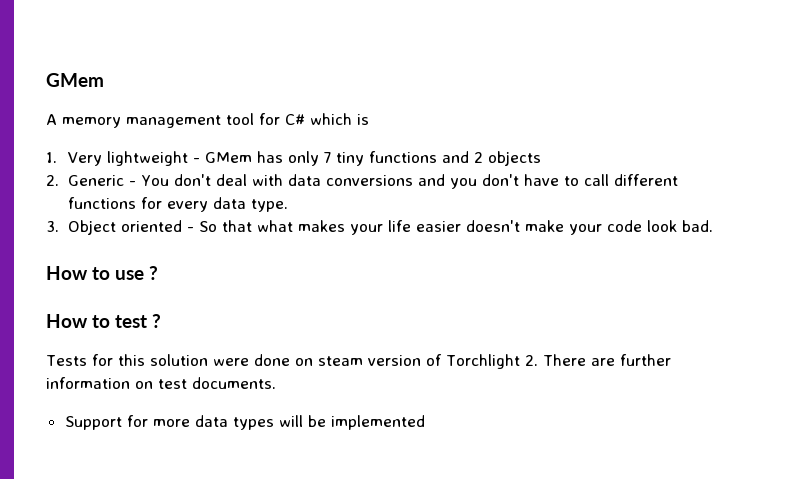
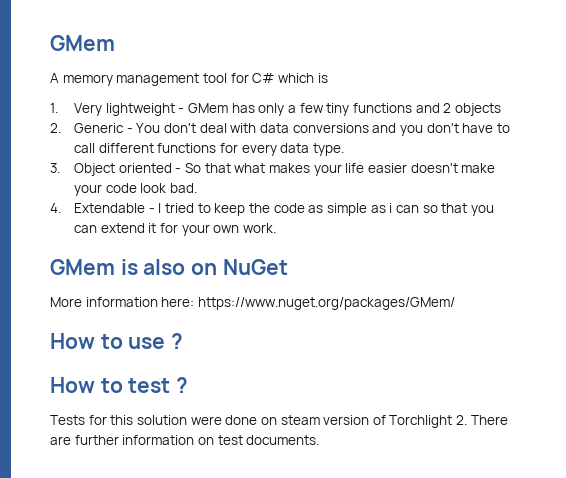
- 1. Very lightweight - GMem has only 7 tiny functions and 2 objects
+ 1. Very lightweight - GMem has only a few tiny functions and 2 objects
+ 4. Extendable - I tried to keep the code as simple as i can so that you can extend it for your own work.
+ GMem is also on NuGet
+ More information here: https://www.nuget.org/packages/GMem/
- Support for more data types will be implemented

